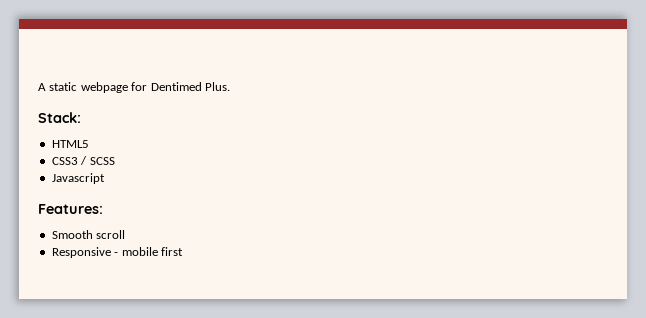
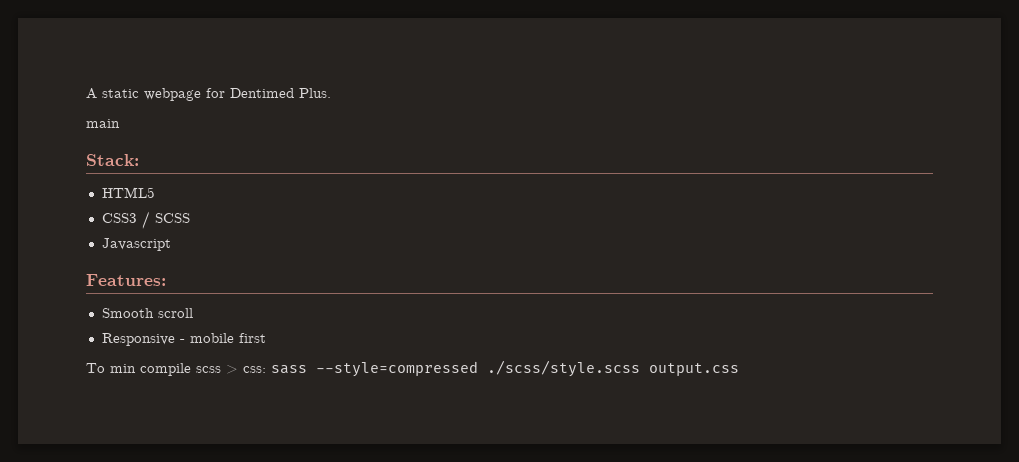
+ main
+ To min compile scss > css: sass --style=compressed ./scss/style.scss output.css

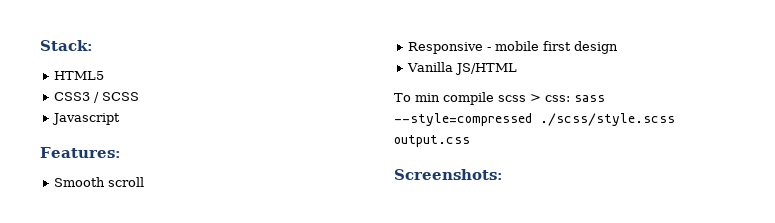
- A static webpage for Dentimed Plus.
- main
- Responsive - mobile first
+ Responsive - mobile first design
+ Vanilla JS/HTML
+ Screenshots:

